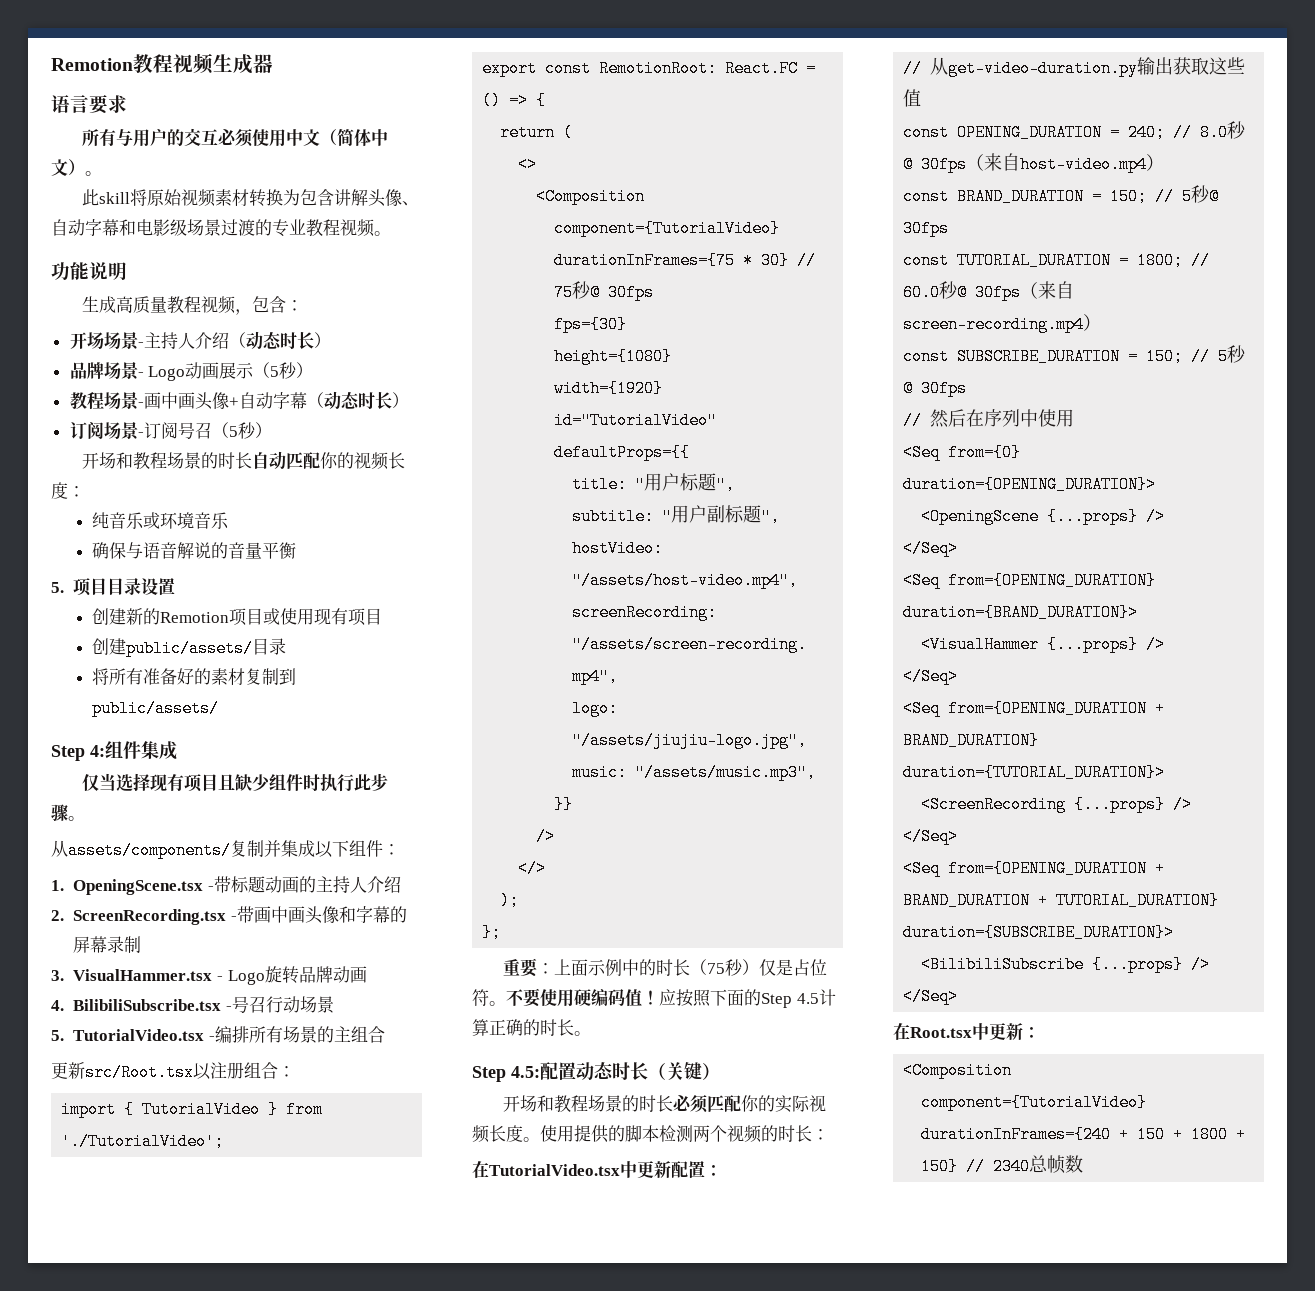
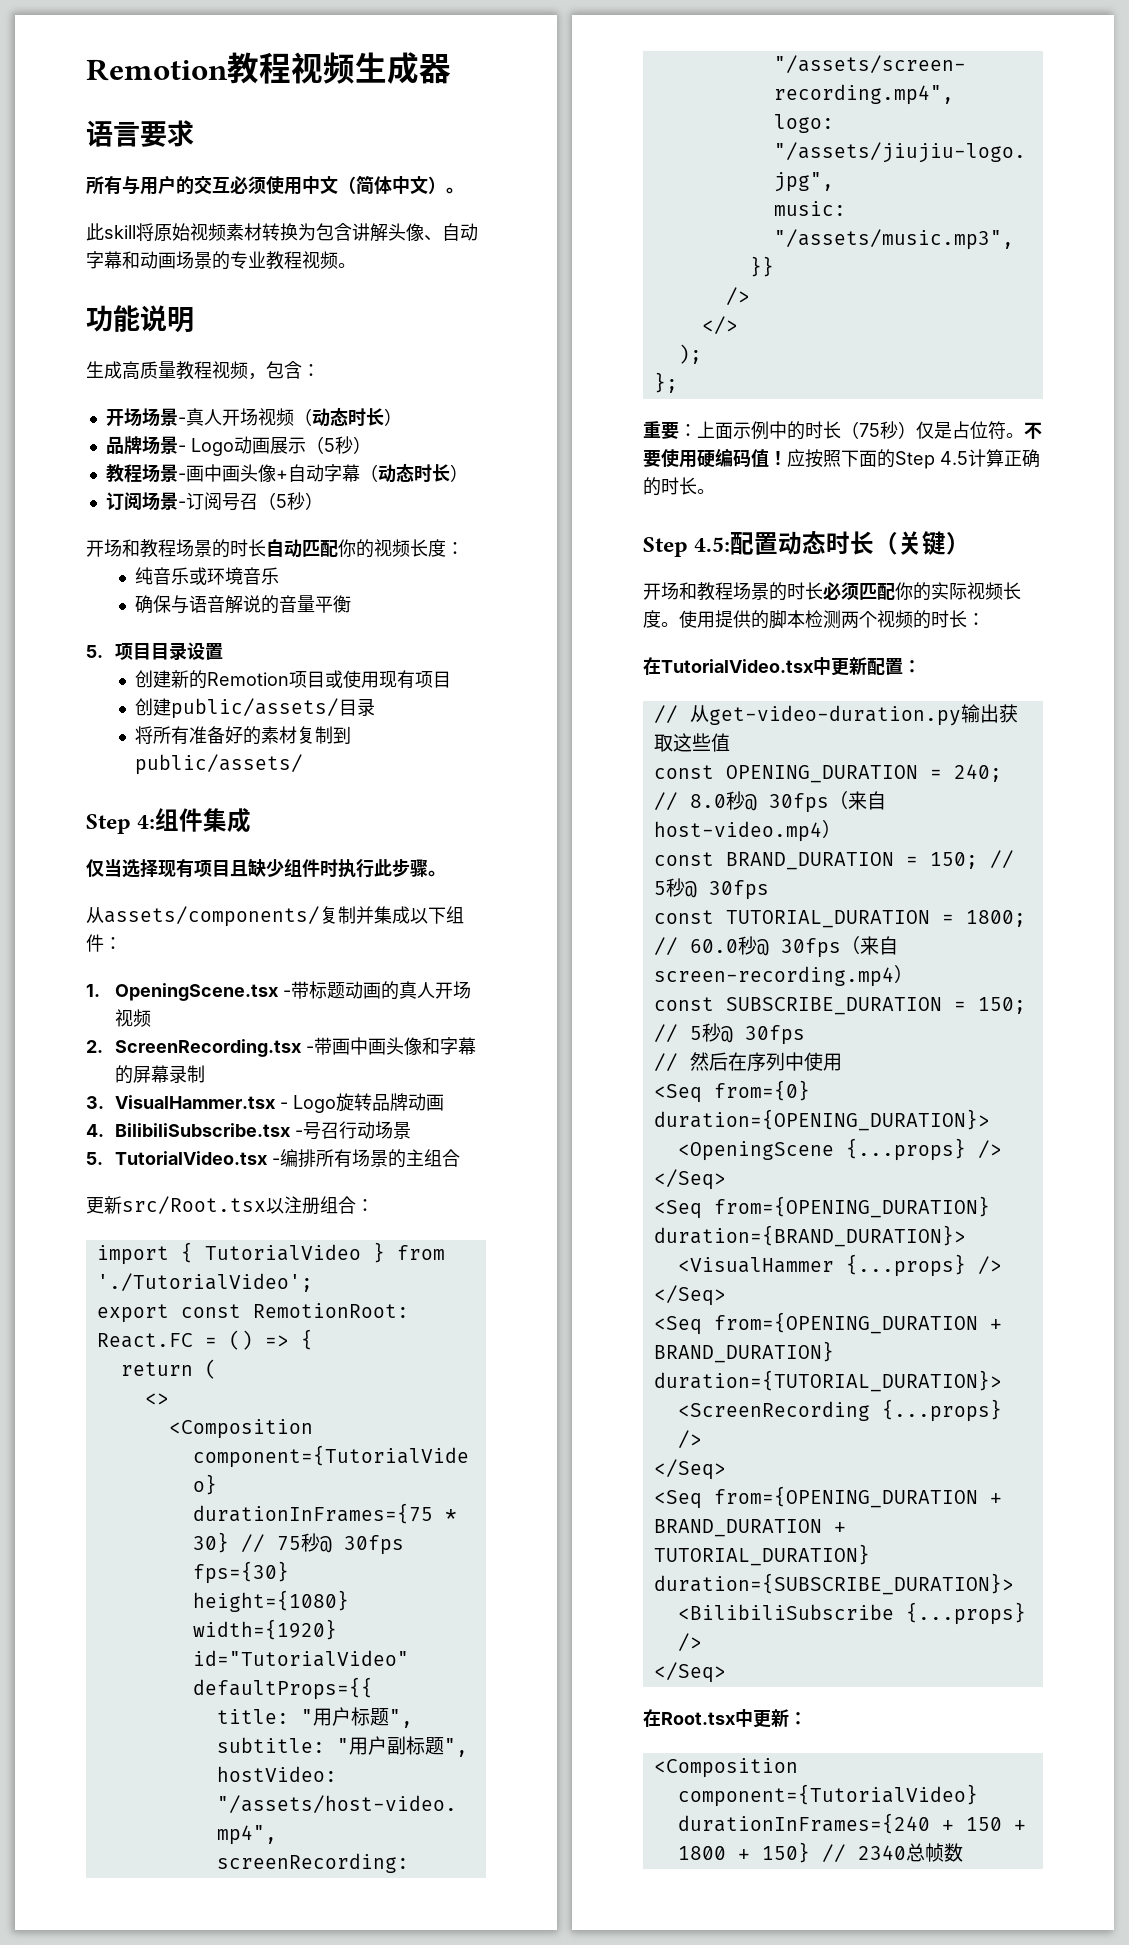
- 此skill将原始视频素材转换为包含讲解头像、自动字幕和电影级场景过渡的专业教程视频。
+ 此skill将原始视频素材转换为包含讲解头像、自动字幕和动画场景的专业教程视频。
- 开场场景-主持人介绍（动态时长）
+ 开场场景-真人开场视频（动态时长）
- 1. OpeningScene.tsx -带标题动画的主持人介绍
+ 1. OpeningScene.tsx -带标题动画的真人开场视频

